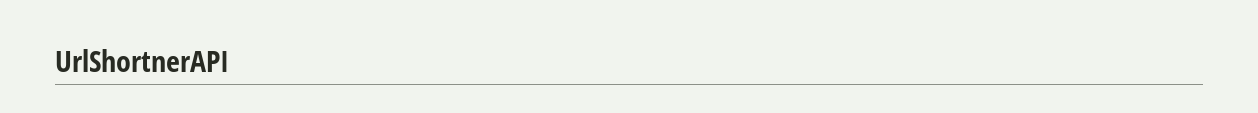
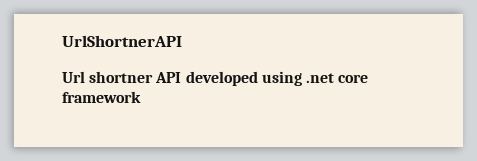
+ Url shortner API developed using .net core framework

